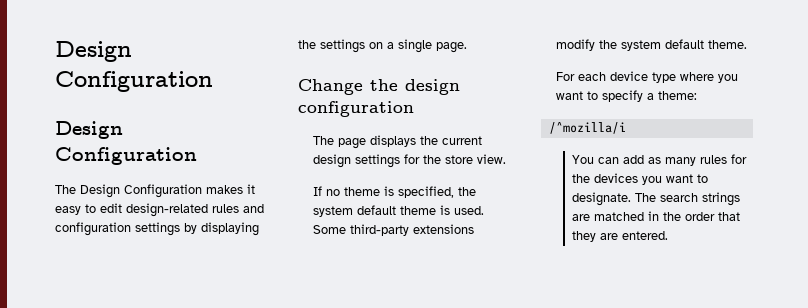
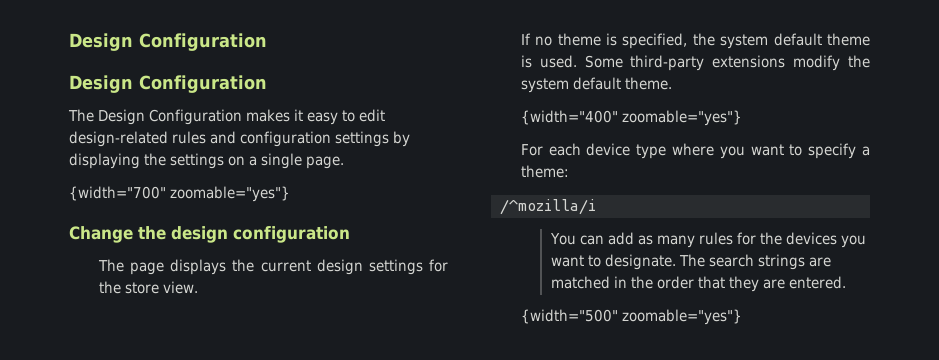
+ {width="700" zoomable="yes"}
+ {width="400" zoomable="yes"}
+ {width="500" zoomable="yes"}

